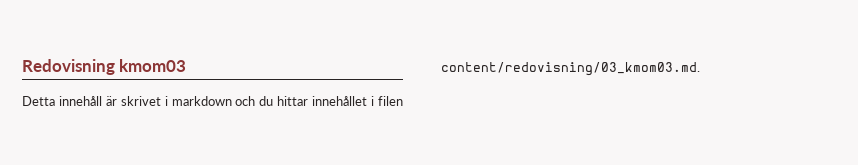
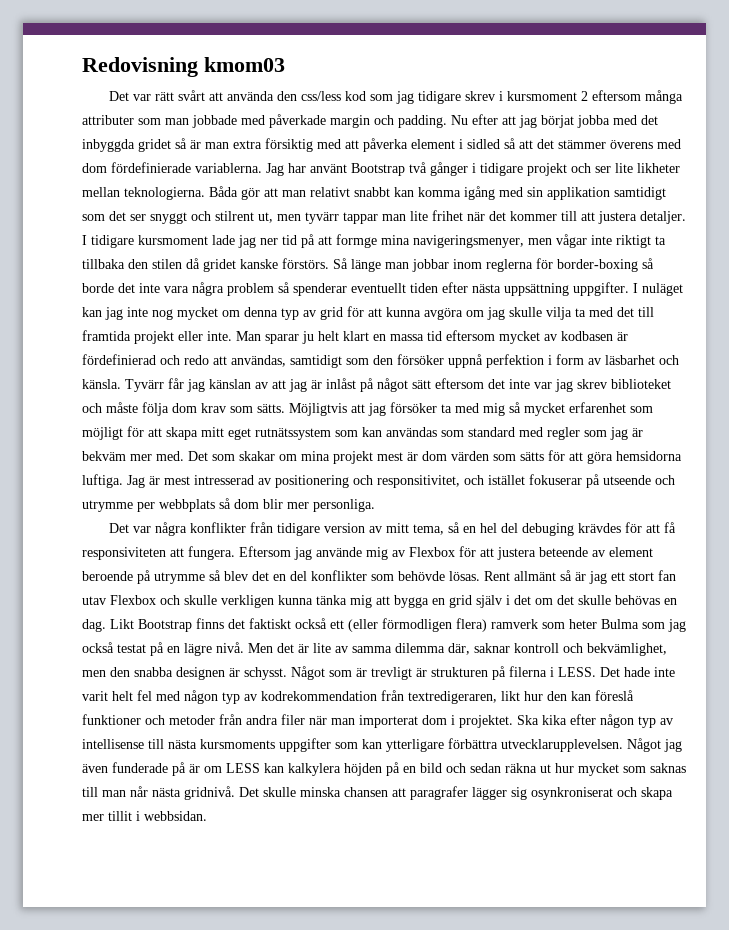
- Detta innehåll är skrivet i markdown och du hittar innehållet i filen content/redovisning/03_kmom03.md.
+ Det var rätt svårt att använda den css/less kod som jag tidigare skrev i kursmoment 2 eftersom många attributer som man jobbade med påverkade margin och padding. Nu efter att jag börjat jobba med det inbyggda gridet så är man extra försiktig med att påverka element i sidled så att det stämmer överens med dom fördefinierade variablerna. Jag har använt Bootstrap två gånger i tidigare projekt och ser lite likheter mellan teknologierna. Båda gör att man relativt snabbt kan komma igång med sin applikation samtidigt som det ser snyggt och stilrent ut, men tyvärr tappar man lite frihet när det kommer till att justera detaljer. I tidigare kursmoment lade jag ner tid på att formge mina navigeringsmenyer, men vågar inte riktigt ta tillbaka den stilen då gridet kanske förstörs. Så länge man jobbar inom reglerna för border-boxing så borde det inte vara några problem så spenderar eventuellt tiden efter nästa uppsättning uppgifter. I nuläget kan jag inte nog mycket om denna typ av grid för att kunna avgöra om jag skulle vilja ta med det till framtida projekt eller inte. Man sparar ju helt klart en massa tid eftersom mycket av kodbasen är fördefinierad och redo att användas, samtidigt som den försöker uppnå perfektion i form av läsbarhet och känsla. Tyvärr får jag känslan av att jag är inlåst på något sätt eftersom det inte var jag skrev biblioteket och måste följa dom krav som sätts. Möjligtvis att jag försöker ta med mig så mycket erfarenhet som möjligt för att skapa mitt eget rutnätssystem som kan användas som standard med regler som jag är bekväm mer med. Det som skakar om mina projekt mest är dom värden som sätts för att göra hemsidorna luftiga. Jag är mest intresserad av positionering och responsitivitet, och istället fokuserar på utseende och utrymme per webbplats så dom blir mer personliga.
+ Det var några konflikter från tidigare version av mitt tema, så en hel del debuging krävdes för att få responsiviteten att fungera. Eftersom jag använde mig av Flexbox för att justera beteende av element beroende på utrymme så blev det en del konflikter som behövde lösas. Rent allmänt så är jag ett stort fan utav Flexbox och skulle verkligen kunna tänka mig att bygga en grid själv i det om det skulle behövas en dag. Likt Bootstrap finns det faktiskt också ett (eller förmodligen flera) ramverk som heter Bulma som jag också testat på en lägre nivå. Men det är lite av samma dilemma där, saknar kontroll och bekvämlighet, men den snabba designen är schysst. Något som är trevligt är strukturen på filerna i LESS. Det hade inte varit helt fel med någon typ av kodrekommendation från textredigeraren, likt hur den kan föreslå funktioner och metoder från andra filer när man importerat dom i projektet. Ska kika efter någon typ av intellisense till nästa kursmoments uppgifter som kan ytterligare förbättra utvecklarupplevelsen. Något jag även funderade på är om LESS kan kalkylera höjden på en bild och sedan räkna ut hur mycket som saknas till man når nästa gridnivå. Det skulle minska chansen att paragrafer lägger sig osynkroniserat och skapa mer tillit i webbsidan.

